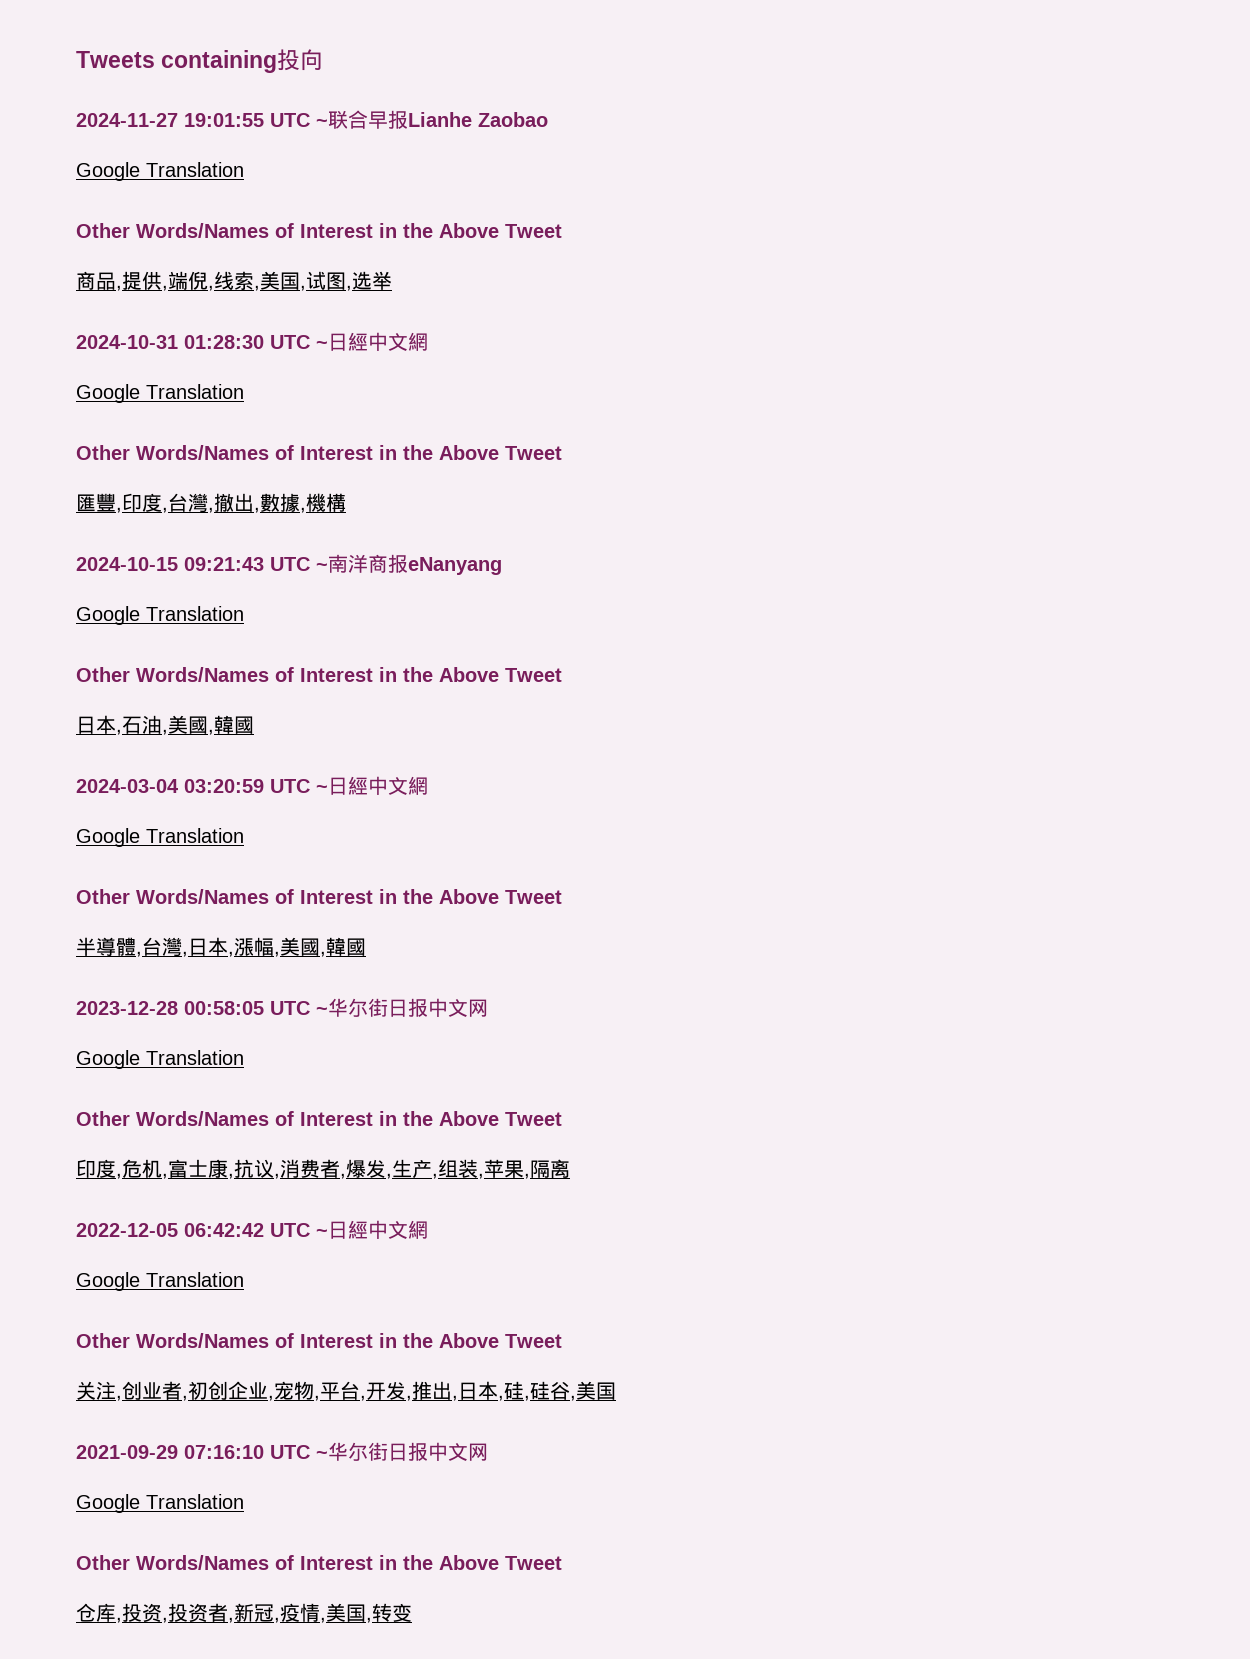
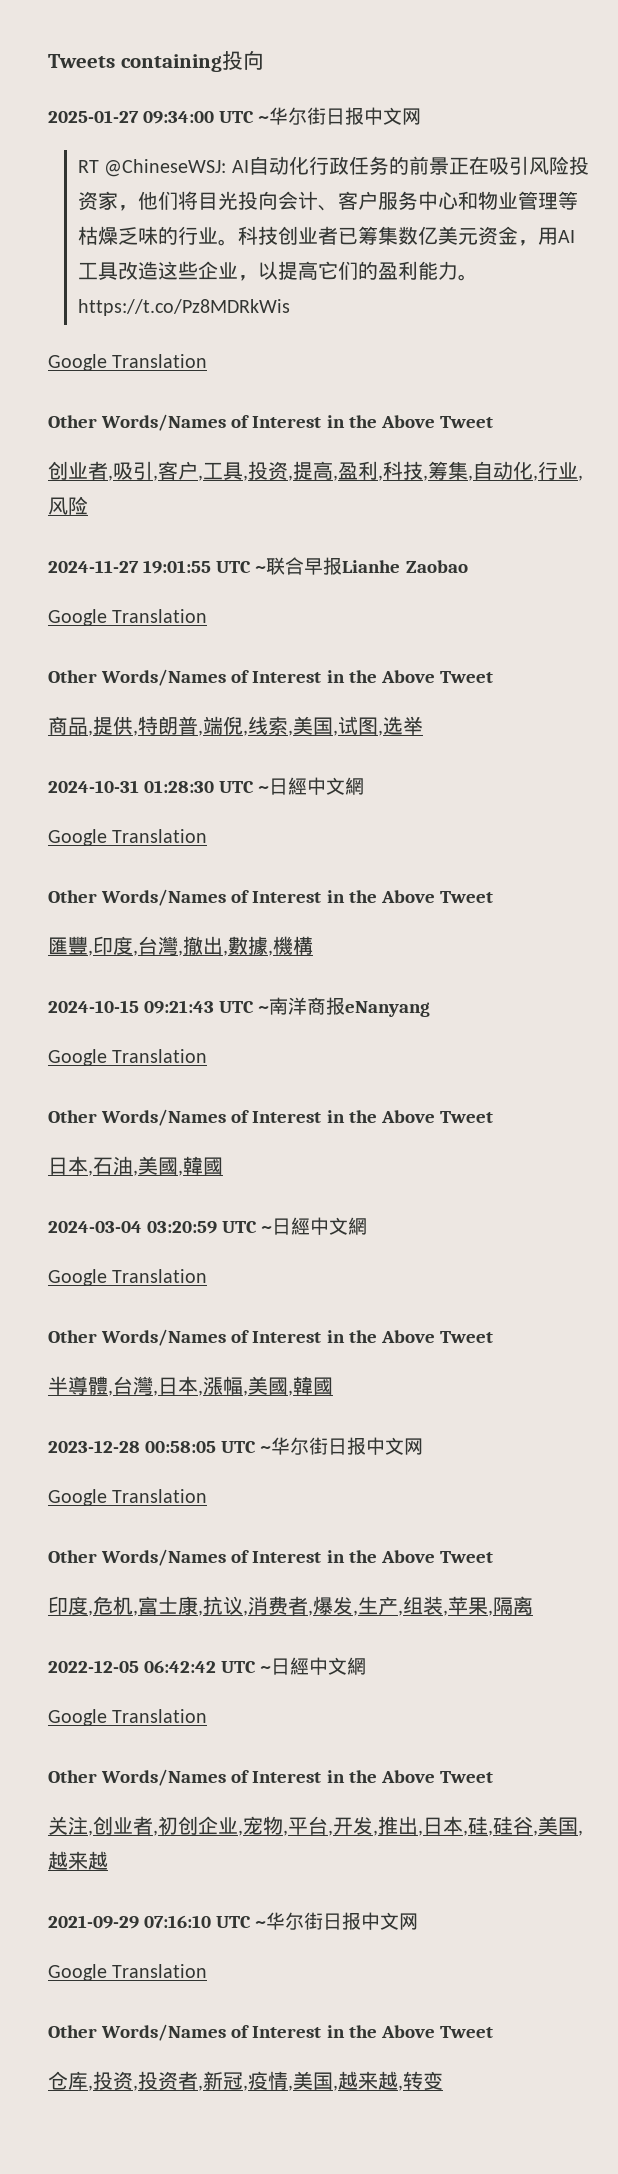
+ 2025-01-27 09:34:00 UTC ~华尔街日报中文网
+ RT @ChineseWSJ: AI自动化行政任务的前景正在吸引风险投资家，他们将目光投向会计、客户服务中心和物业管理等枯燥乏味的行业。科技创业者已筹集数亿美元资金，用AI工具改造这些企业，以提高它们的盈利能力。https://t.co/Pz8MDRkWis
+ Google Translation
+ Other Words/Names of Interest in the Above Tweet
+ 创业者,吸引,客户,工具,投资,提高,盈利,科技,筹集,自动化,行业,风险
- 商品,提供,端倪,线索,美国,试图,选举
+ 商品,提供,特朗普,端倪,线索,美国,试图,选举
- 关注,创业者,初创企业,宠物,平台,开发,推出,日本,硅,硅谷,美国
+ 关注,创业者,初创企业,宠物,平台,开发,推出,日本,硅,硅谷,美国,越来越
- 仓库,投资,投资者,新冠,疫情,美国,转变
+ 仓库,投资,投资者,新冠,疫情,美国,越来越,转变

